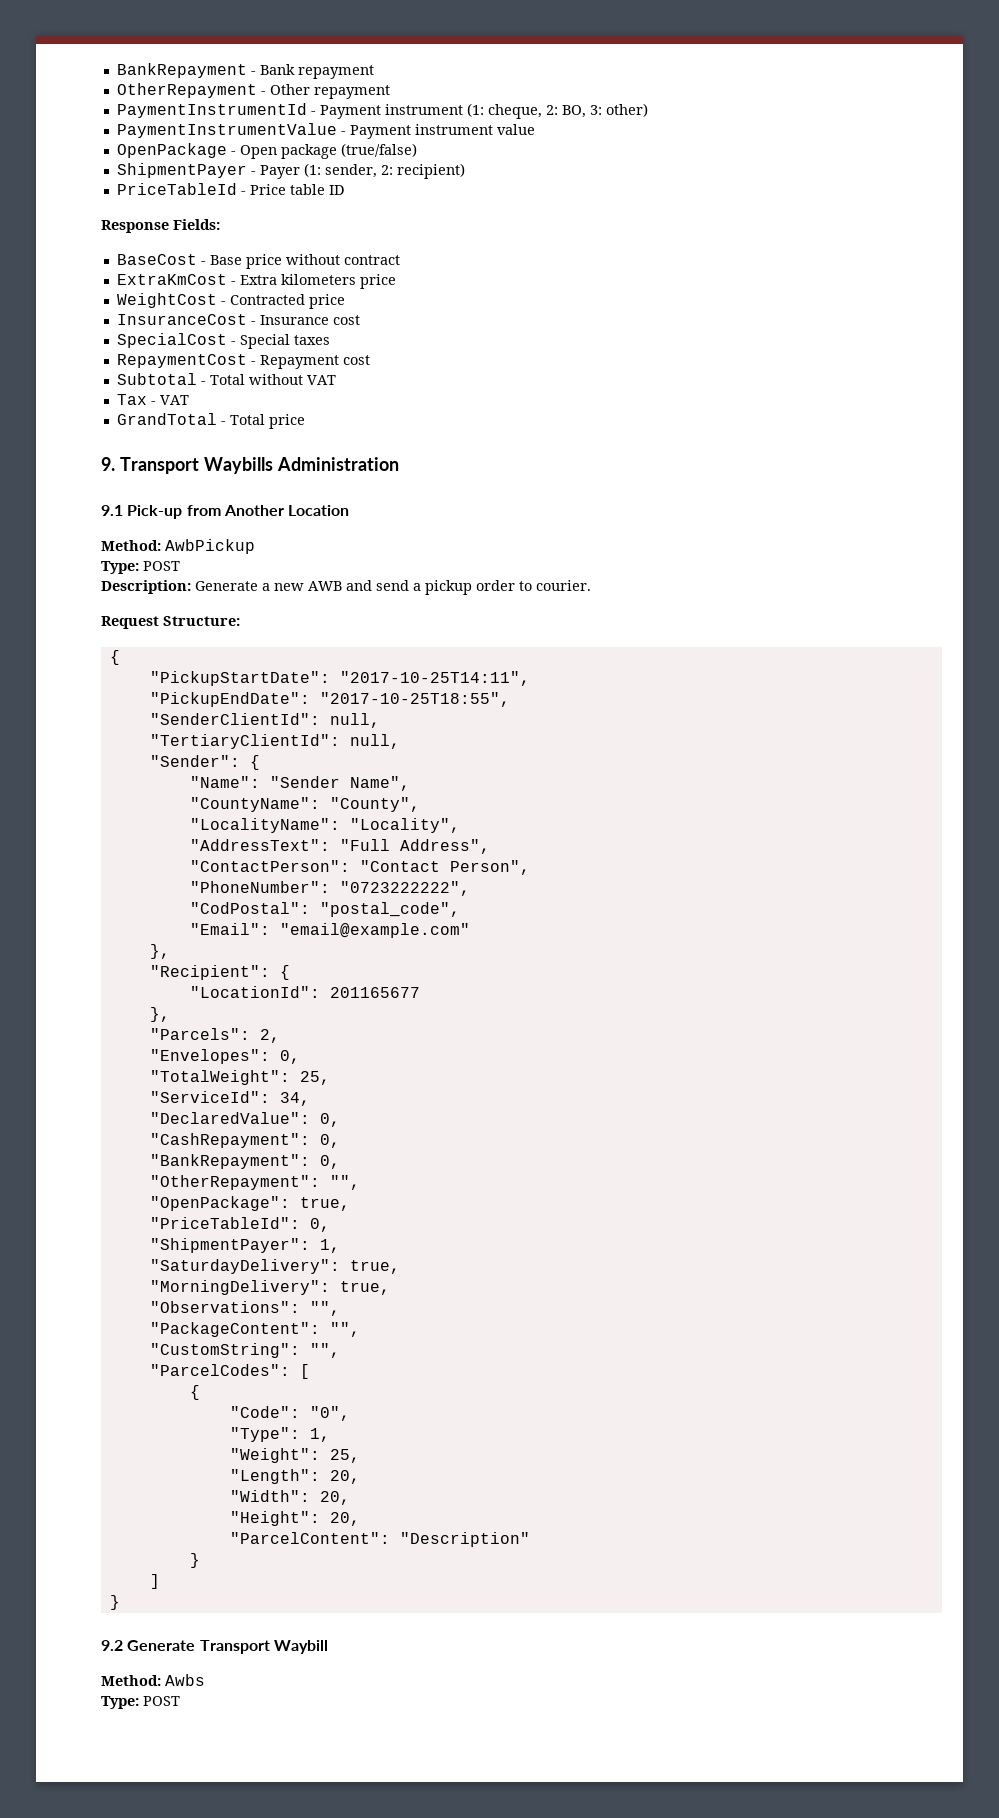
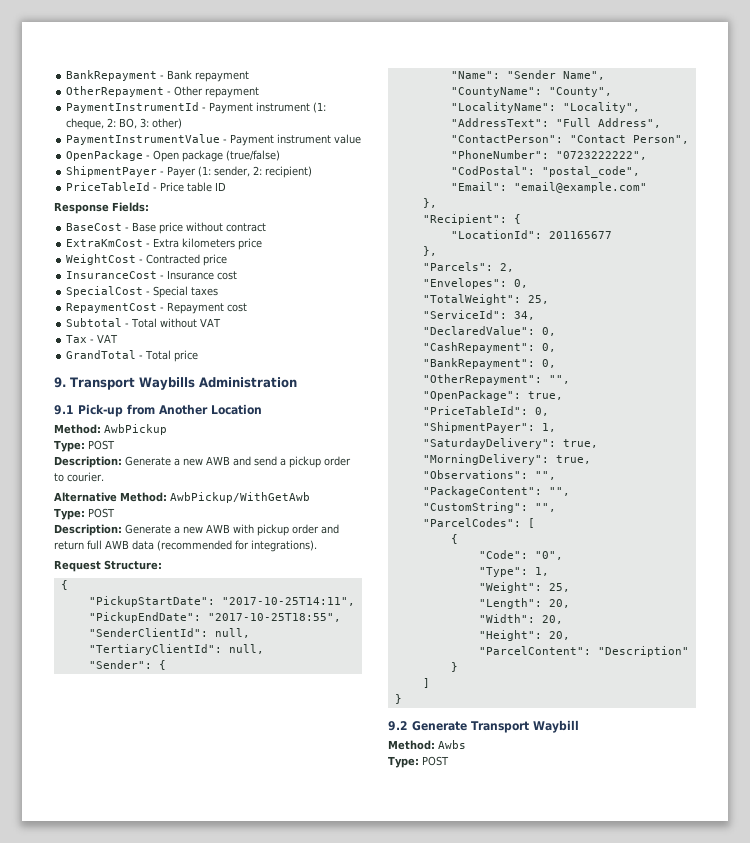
+ Alternative Method: AwbPickup/WithGetAwb
+ Type: POST
+ Description: Generate a new AWB with pickup order and return full AWB data (recommended for integrations).

